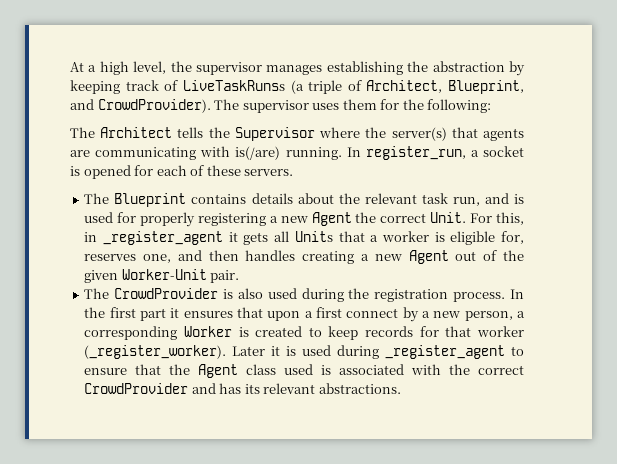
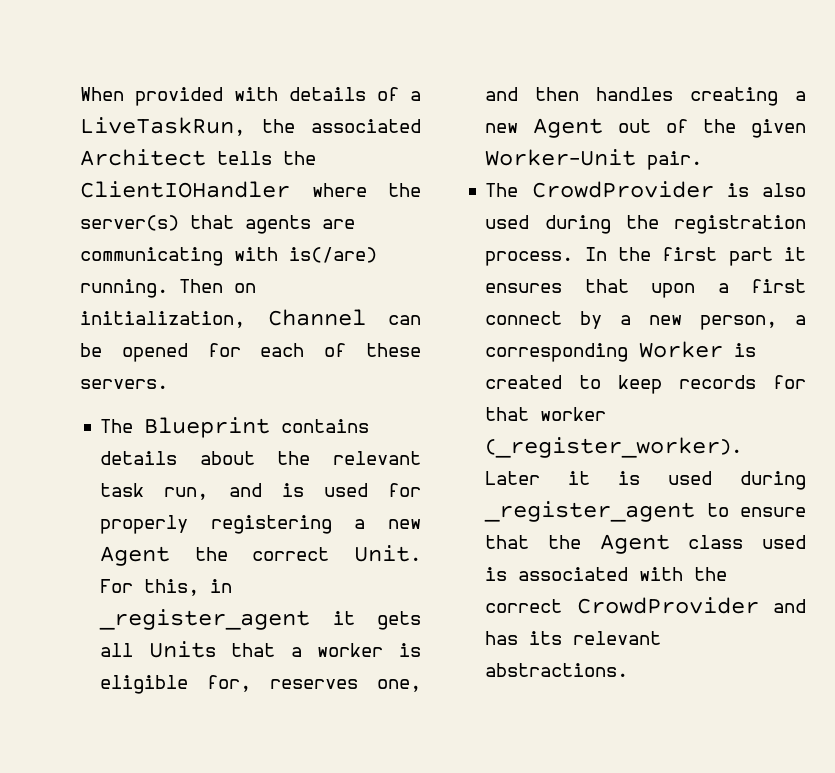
- At a high level, the supervisor manages establishing the abstraction by keeping track of LiveTaskRunss (a triple of Architect, Blueprint, and CrowdProvider). The supervisor uses them for the following:
- The Architect tells the Supervisor where the server(s) that agents are communicating with is(/are) running.
+ When provided with details of a LiveTaskRun, the associated Architect tells the ClientIOHandler where the server(s) that agents are communicating with is(/are) running.
- In register_run, a socket is opened for each of these servers.
+ Then on initialization, Channel can be opened for each of these servers.

